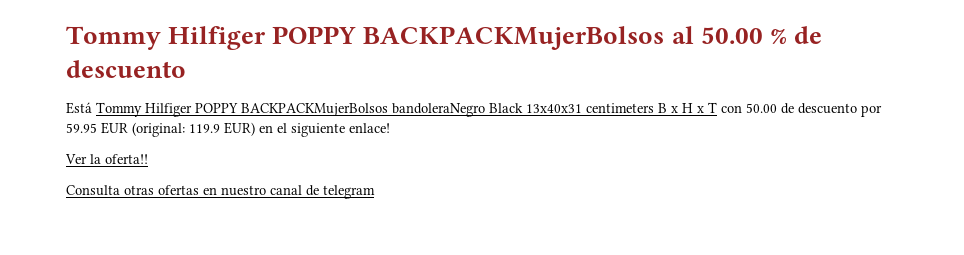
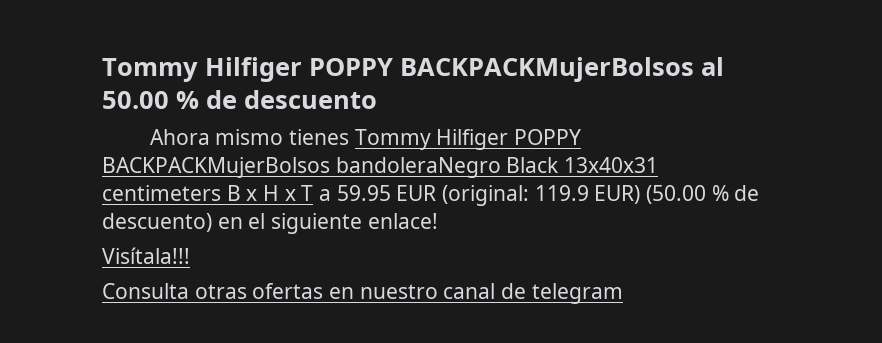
- Está Tommy Hilfiger POPPY BACKPACKMujerBolsos bandoleraNegro Black 13x40x31 centimeters B x H x T con 50.00 de descuento por 59.95 EUR (original: 119.9 EUR) en el siguiente enlace!
+ Ahora mismo tienes Tommy Hilfiger POPPY BACKPACKMujerBolsos bandoleraNegro Black 13x40x31 centimeters B x H x T a 59.95 EUR (original: 119.9 EUR) (50.00 % de descuento) en el siguiente enlace!
- Ver la oferta!!
+ Visítala!!!

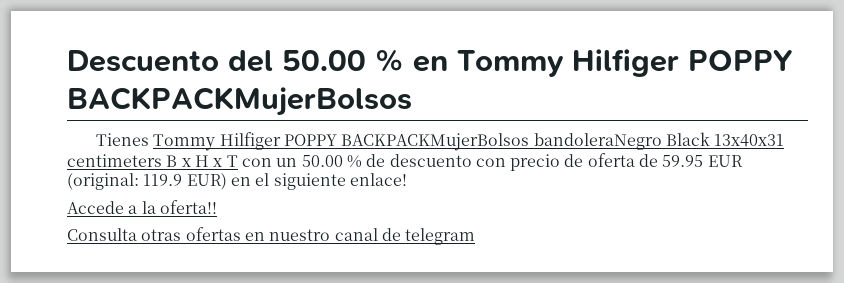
- Tommy Hilfiger POPPY BACKPACKMujerBolsos al 50.00 % de descuento
- Ahora mismo tienes Tommy Hilfiger POPPY BACKPACKMujerBolsos bandoleraNegro Black 13x40x31 centimeters B x H x T a 59.95 EUR (original: 119.9 EUR) (50.00 % de descuento) en el siguiente enlace!
+ Descuento del 50.00 % en Tommy Hilfiger POPPY BACKPACKMujerBolsos
+ Tienes Tommy Hilfiger POPPY BACKPACKMujerBolsos bandoleraNegro Black 13x40x31 centimeters B x H x T con un 50.00 % de descuento con precio de oferta de 59.95 EUR (original: 119.9 EUR) en el siguiente enlace!
- Visítala!!!
+ Accede a la oferta!!

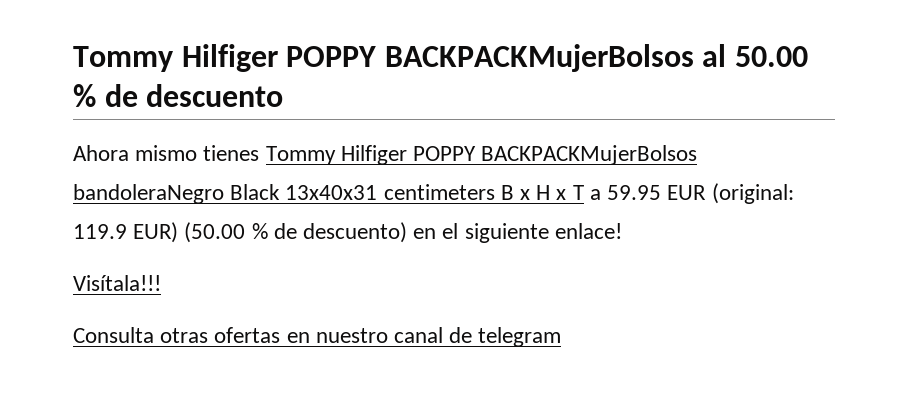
- Descuento del 50.00 % en Tommy Hilfiger POPPY BACKPACKMujerBolsos
- Tienes Tommy Hilfiger POPPY BACKPACKMujerBolsos bandoleraNegro Black 13x40x31 centimeters B x H x T con un 50.00 % de descuento con precio de oferta de 59.95 EUR (original: 119.9 EUR) en el siguiente enlace!
+ Tommy Hilfiger POPPY BACKPACKMujerBolsos al 50.00 % de descuento
+ Ahora mismo tienes Tommy Hilfiger POPPY BACKPACKMujerBolsos bandoleraNegro Black 13x40x31 centimeters B x H x T a 59.95 EUR (original: 119.9 EUR) (50.00 % de descuento) en el siguiente enlace!
- Accede a la oferta!!
+ Visítala!!!

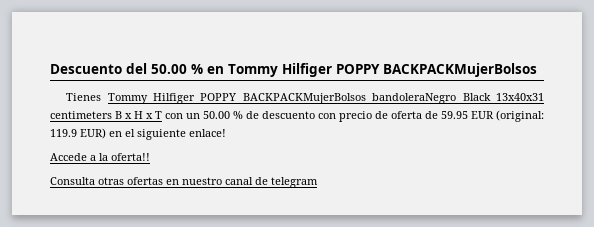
- Tommy Hilfiger POPPY BACKPACKMujerBolsos al 50.00 % de descuento
- Ahora mismo tienes Tommy Hilfiger POPPY BACKPACKMujerBolsos bandoleraNegro Black 13x40x31 centimeters B x H x T a 59.95 EUR (original: 119.9 EUR) (50.00 % de descuento) en el siguiente enlace!
+ Descuento del 50.00 % en Tommy Hilfiger POPPY BACKPACKMujerBolsos
+ Tienes Tommy Hilfiger POPPY BACKPACKMujerBolsos bandoleraNegro Black 13x40x31 centimeters B x H x T con un 50.00 % de descuento con precio de oferta de 59.95 EUR (original: 119.9 EUR) en el siguiente enlace!
- Visítala!!!
+ Accede a la oferta!!

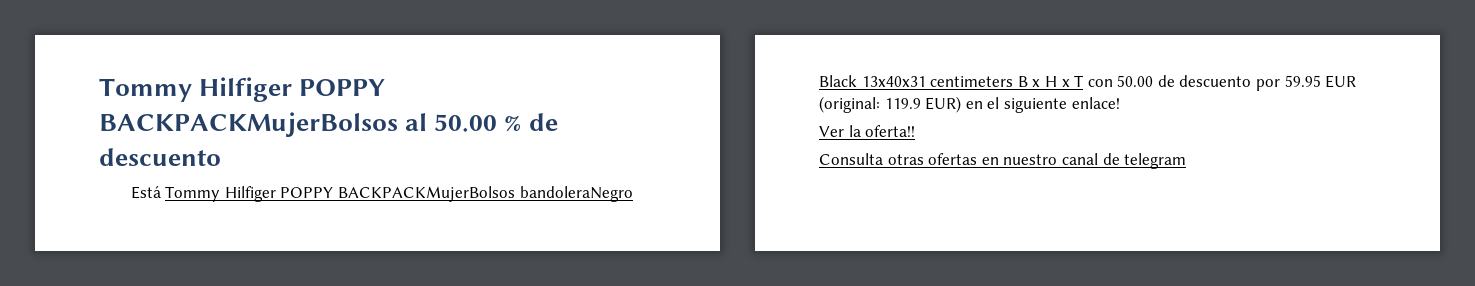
- Descuento del 50.00 % en Tommy Hilfiger POPPY BACKPACKMujerBolsos
- Tienes Tommy Hilfiger POPPY BACKPACKMujerBolsos bandoleraNegro Black 13x40x31 centimeters B x H x T con un 50.00 % de descuento con precio de oferta de 59.95 EUR (original: 119.9 EUR) en el siguiente enlace!
+ Tommy Hilfiger POPPY BACKPACKMujerBolsos al 50.00 % de descuento
+ Está Tommy Hilfiger POPPY BACKPACKMujerBolsos bandoleraNegro Black 13x40x31 centimeters B x H x T con 50.00 de descuento por 59.95 EUR (original: 119.9 EUR) en el siguiente enlace!
- Accede a la oferta!!
+ Ver la oferta!!

